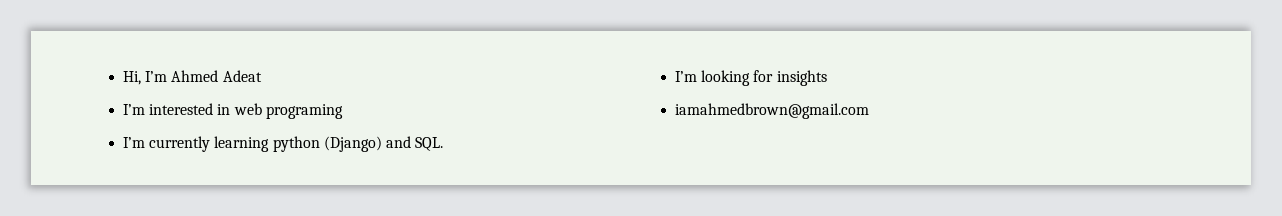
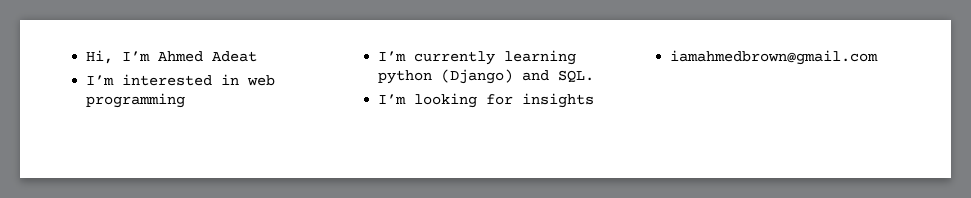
- I’m interested in web programing
+ I’m interested in web programming

